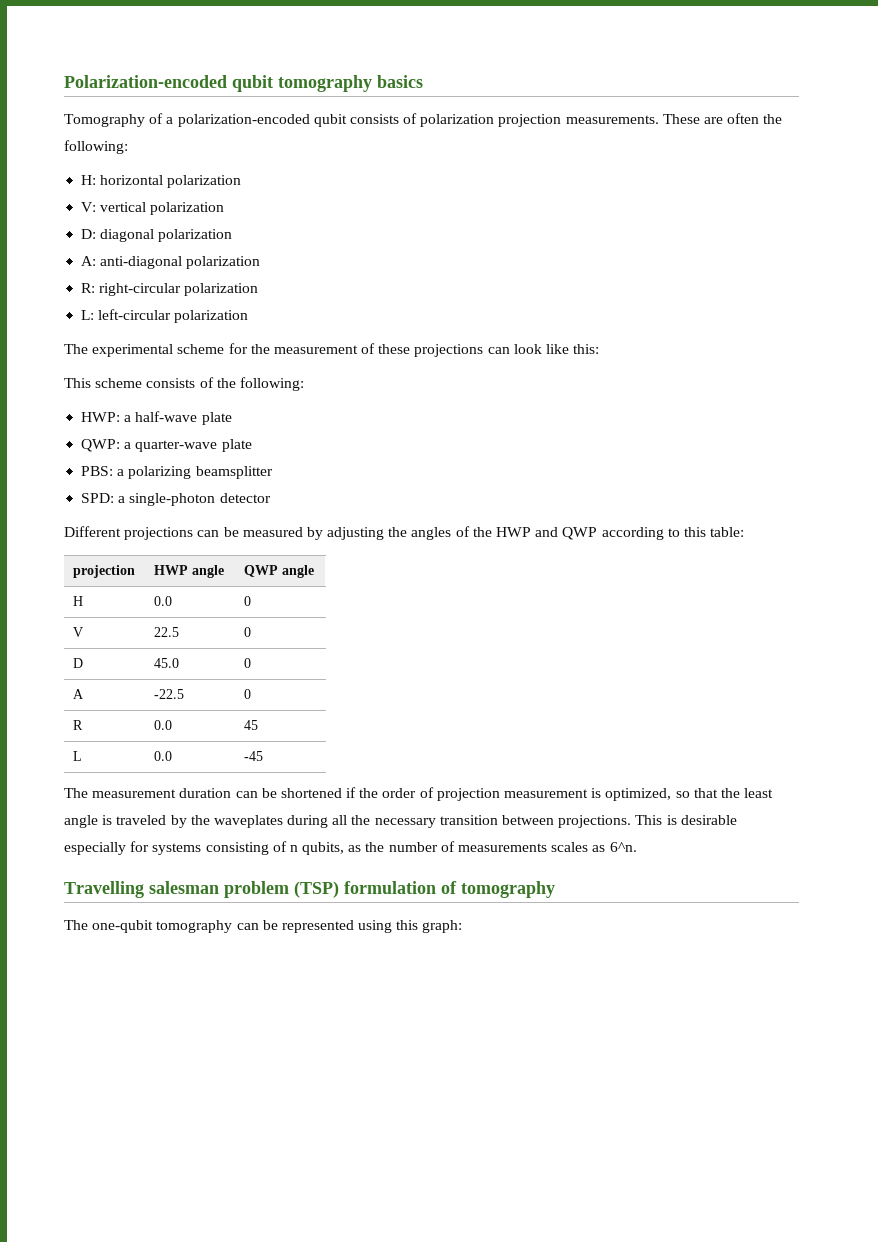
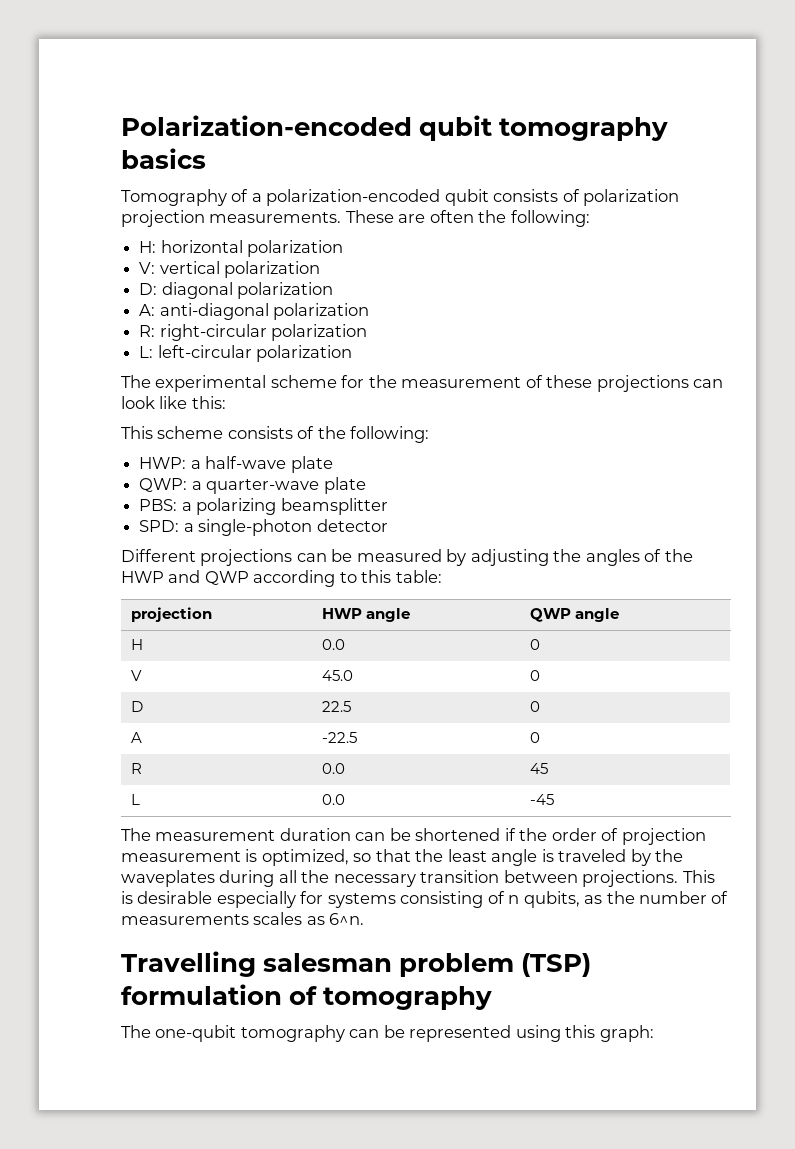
- V | 22.5 | 0
+ V | 45.0 | 0
- D | 45.0 | 0
+ D | 22.5 | 0

